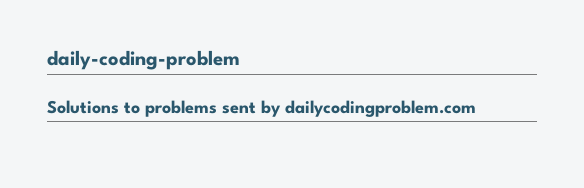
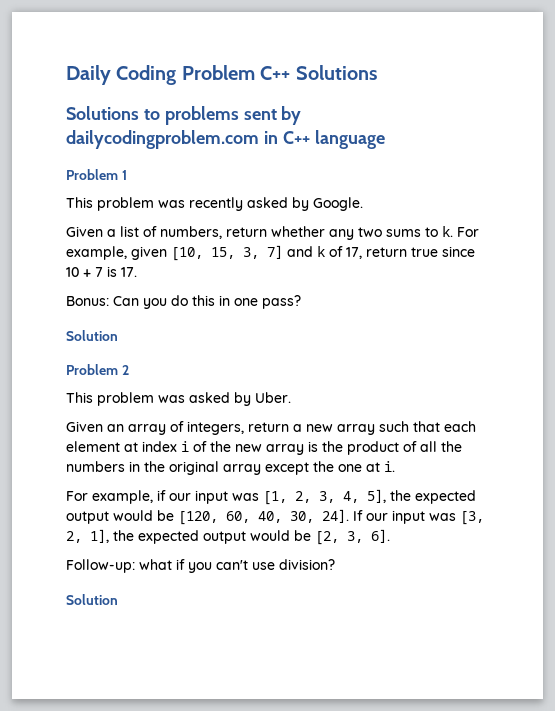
- daily-coding-problem
+ Daily Coding Problem C++ Solutions
- Solutions to problems sent by dailycodingproblem.com
+ Solutions to problems sent by dailycodingproblem.com in C++ language
+ Problem 1
+ This problem was recently asked by Google.
+ Given a list of numbers, return whether any two sums to k. For example, given [10, 15, 3, 7] and k of 17, return true since 10 + 7 is 17.
+ Bonus: Can you do this in one pass?
+ Solution
+ Problem 2
+ This problem was asked by Uber.
+ Given an array of integers, return a new array such that each element at index i of the new array is the product of all the numbers in the original array except the one at i.
+ For example, if our input was [1, 2, 3, 4, 5], the expected output would be [120, 60, 40, 30, 24]. If our input was [3, 2, 1], the expected output would be [2, 3, 6].
+ Follow-up: what if you can't use division?
+ Solution

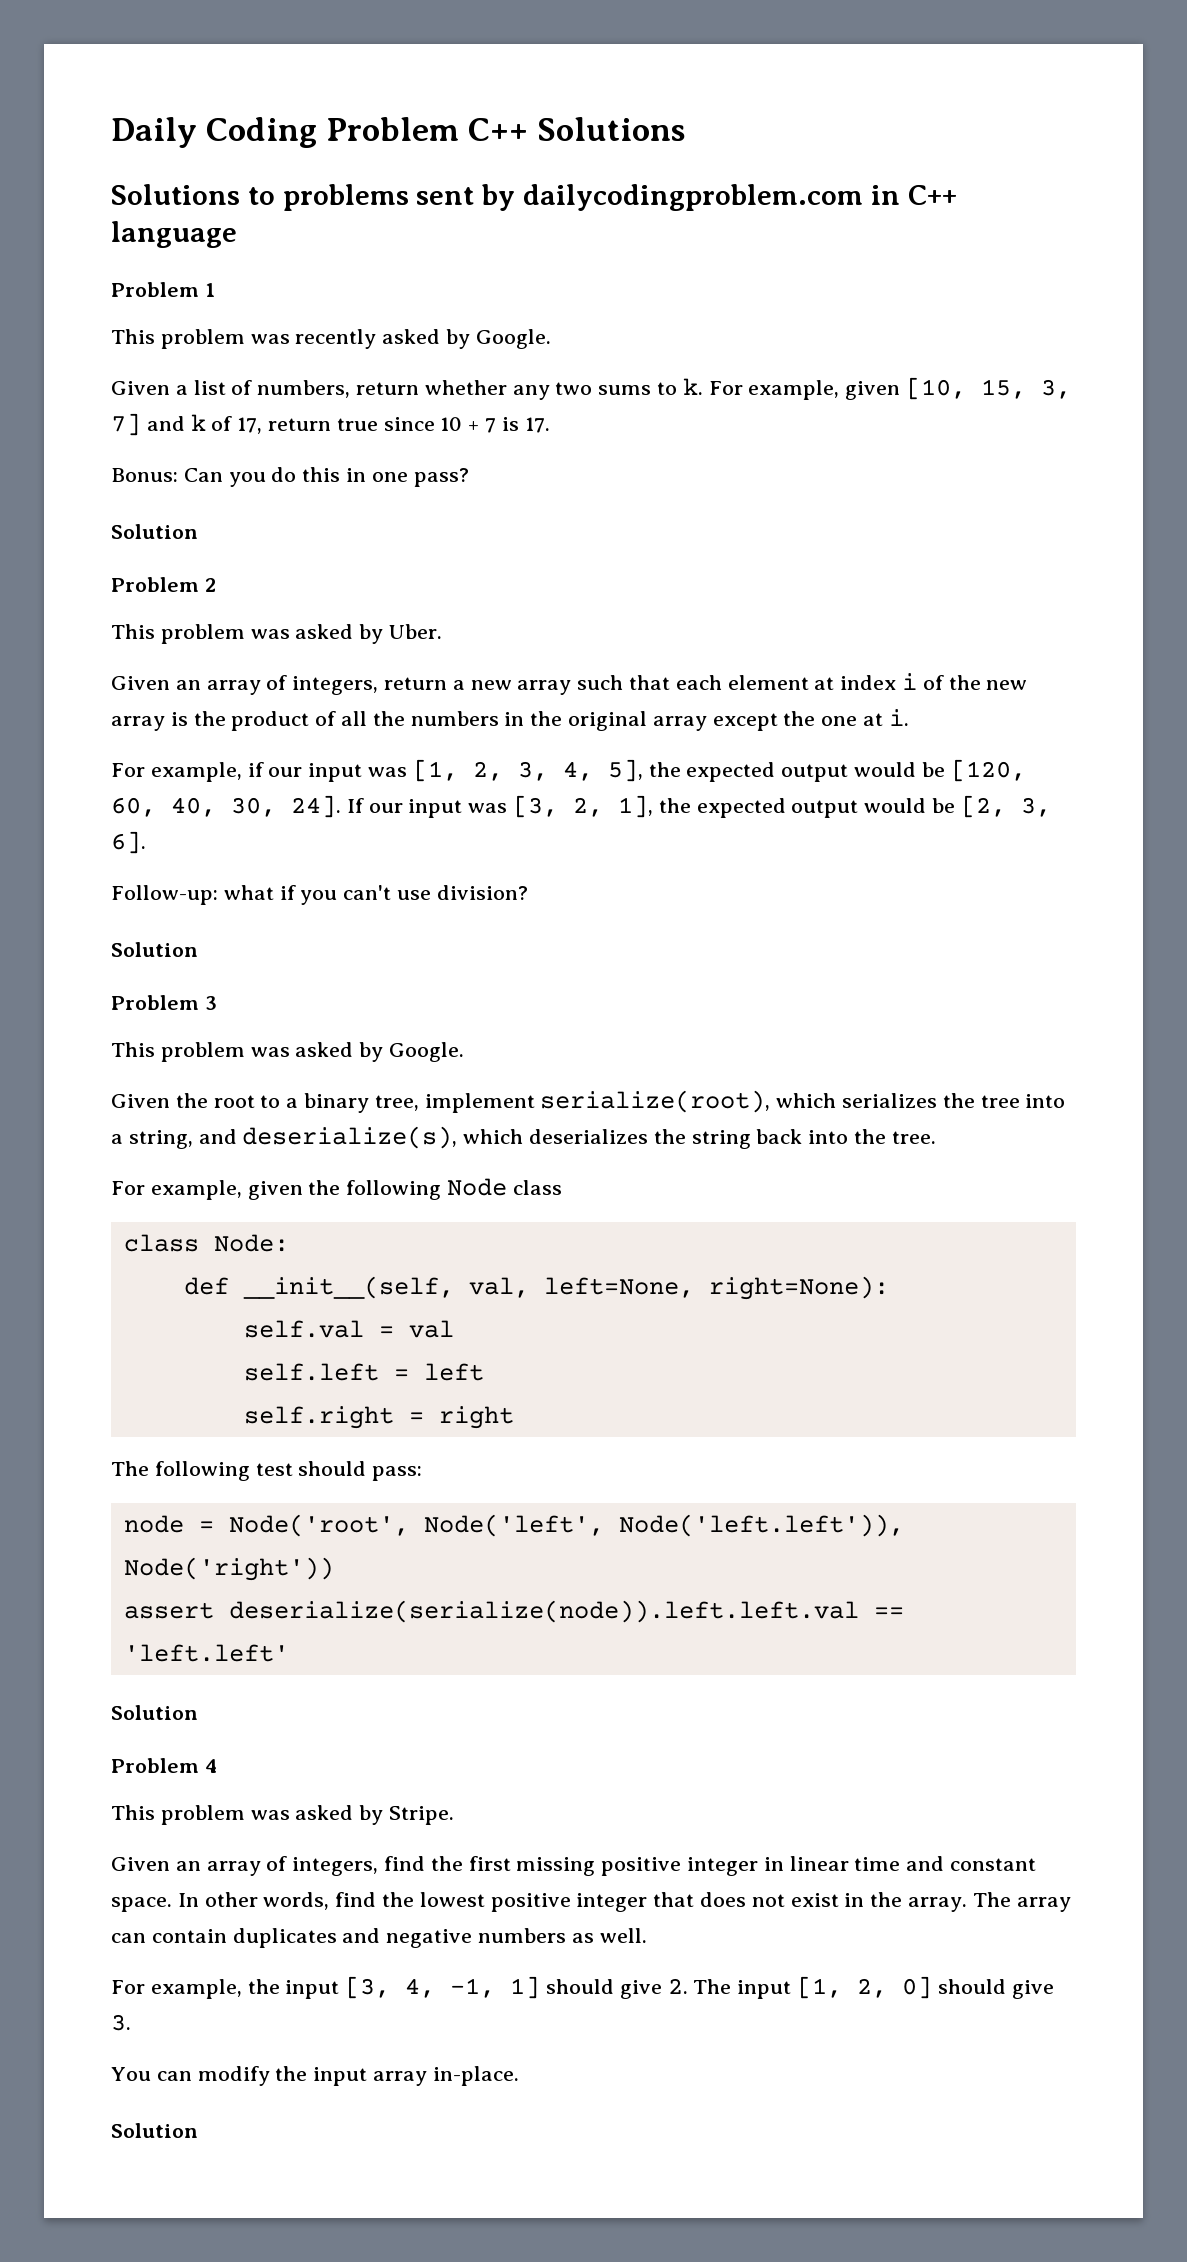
+ Problem 3
+ This problem was asked by Google.
+ Given the root to a binary tree, implement serialize(root), which serializes the tree into a string, and deserialize(s), which deserializes the string back into the tree.
+ For example, given the following Node class
+ class Node:
+ def __init__(self, val, left=None, right=None):
+ self.val = val
+ self.left = left
+ self.right = right
+ The following test should pass:
+ node = Node('root', Node('left', Node('left.left')), Node('right'))
+ assert deserialize(serialize(node)).left.left.val == 'left.left'
+ Solution
+ Problem 4
+ This problem was asked by Stripe.
+ Given an array of integers, find the first missing positive integer in linear time and constant space. In other words, find the lowest positive integer that does not exist in the array. The array can contain duplicates and negative numbers as well.
+ For example, the input [3, 4, -1, 1] should give 2. The input [1, 2, 0] should give 3.
+ You can modify the input array in-place.
+ Solution

